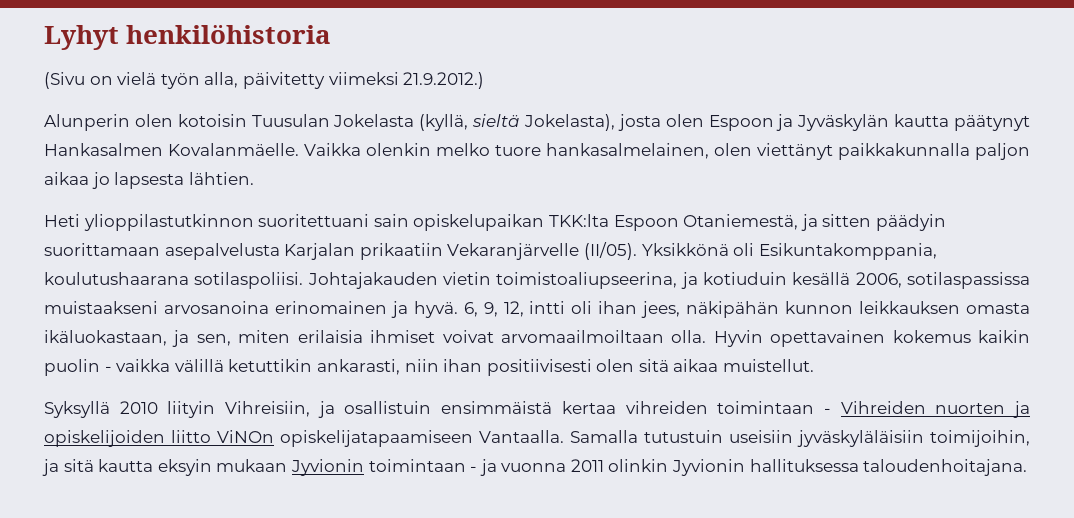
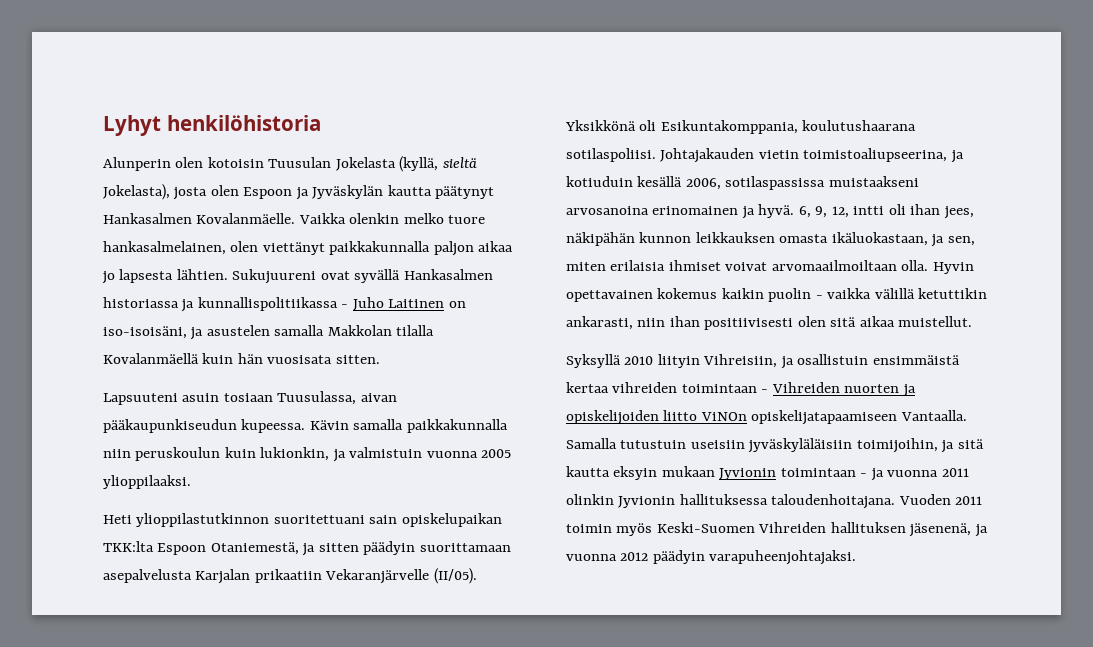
- (Sivu on vielä työn alla, päivitetty viimeksi 21.9.2012.)
+ Sukujuureni ovat syvällä Hankasalmen historiassa ja kunnallispolitiikassa - Juho Laitinen on iso-isoisäni, ja asustelen samalla Makkolan tilalla Kovalanmäellä kuin hän vuosisata sitten.
+ Lapsuuteni asuin tosiaan Tuusulassa, aivan pääkaupunkiseudun kupeessa. Kävin samalla paikkakunnalla niin peruskoulun kuin lukionkin, ja valmistuin vuonna 2005 ylioppilaaksi.
+ Vuoden 2011 toimin myös Keski-Suomen Vihreiden hallituksen jäsenenä, ja vuonna 2012 päädyin varapuheenjohtajaksi.

